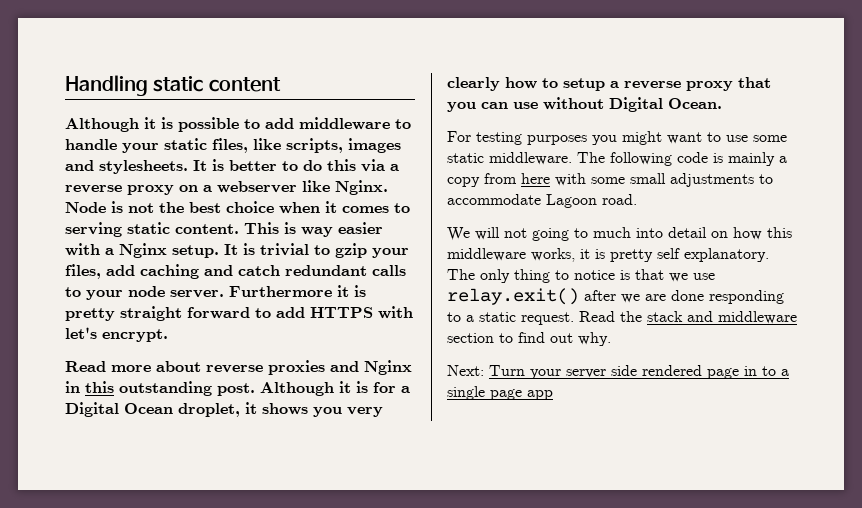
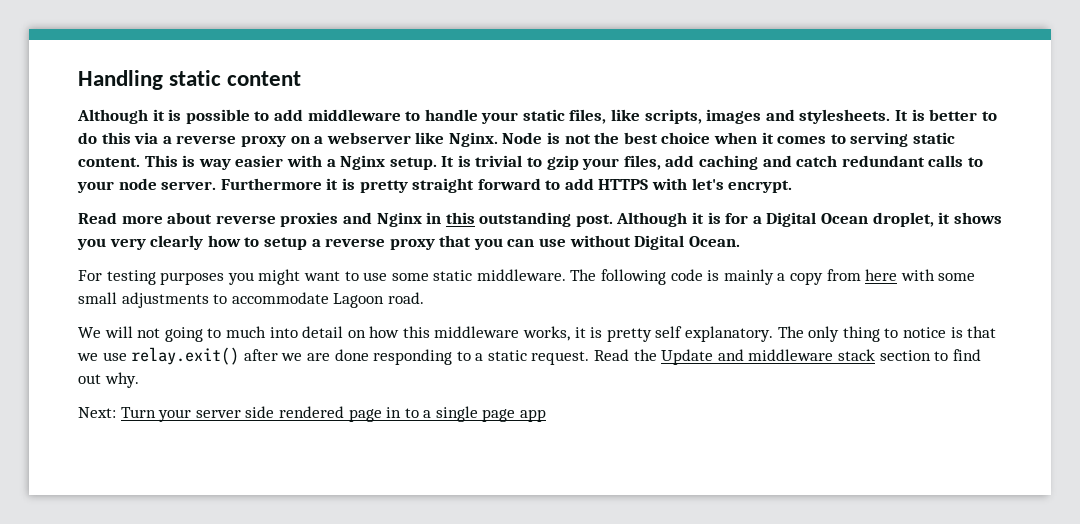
- Read the stack and middleware section to find out why.
+ Read the Update and middleware stack section to find out why.

